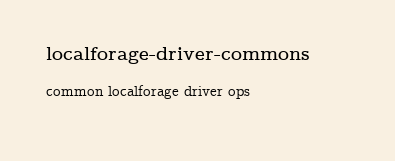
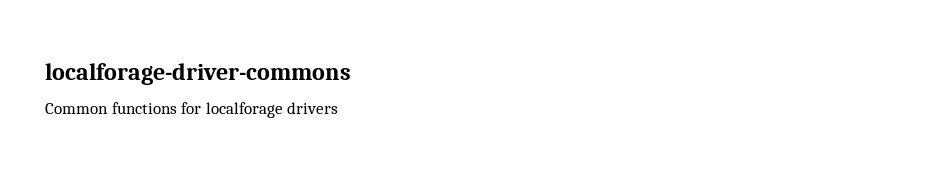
- common localforage driver ops
+ Common functions for localforage drivers

